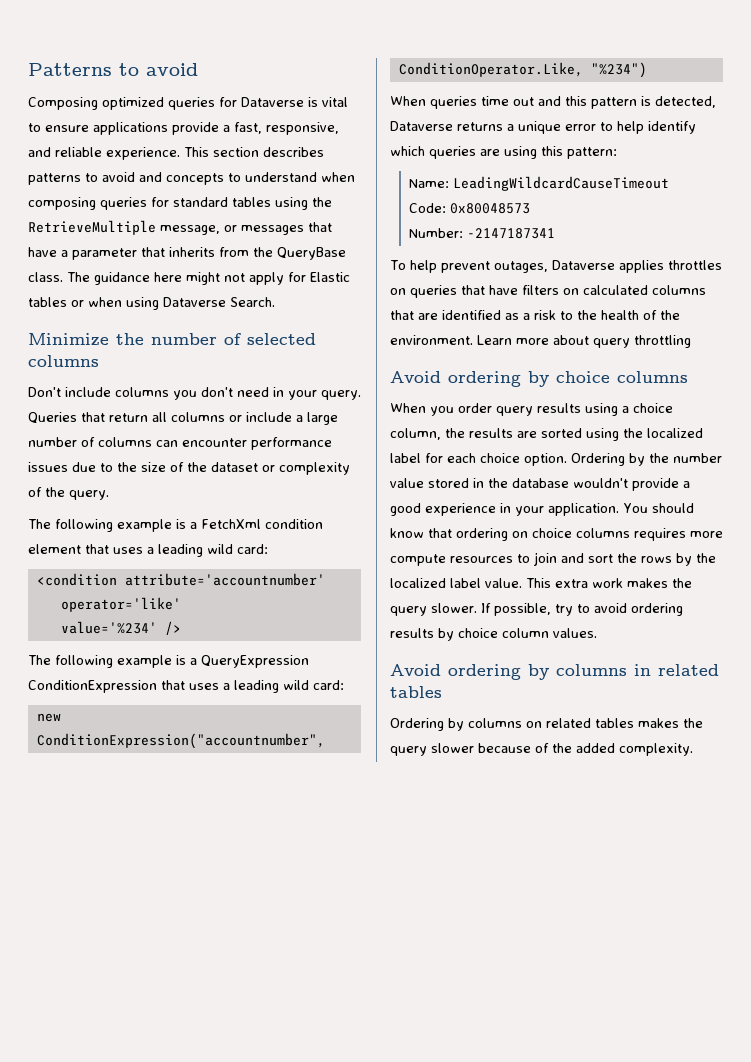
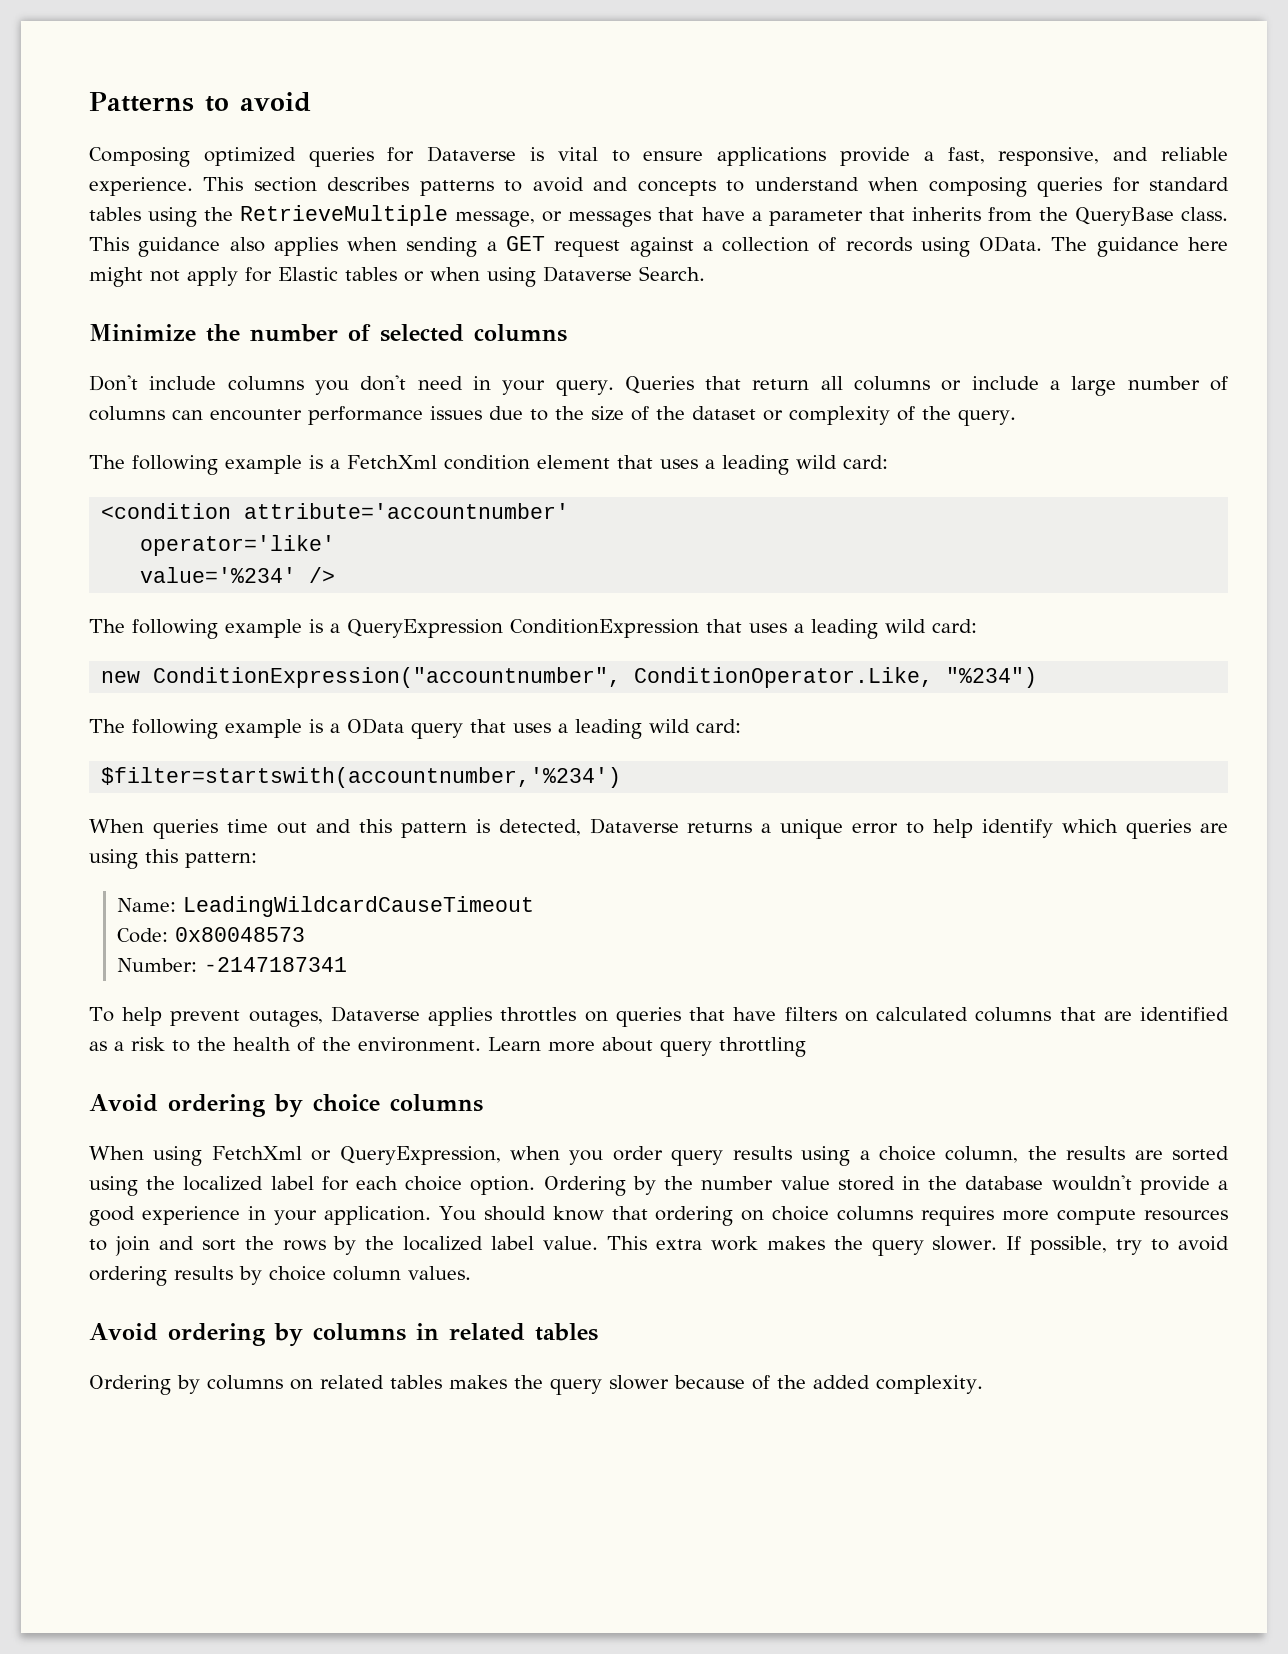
+ This guidance also applies when sending a GET request against a collection of records using OData.
+ The following example is a OData query that uses a leading wild card:
+ $filter=startswith(accountnumber,'%234')
- When you order query results using a choice column, the results are sorted using the localized label for each choice option.
+ When using FetchXml or QueryExpression, when you order query results using a choice column, the results are sorted using the localized label for each choice option.

